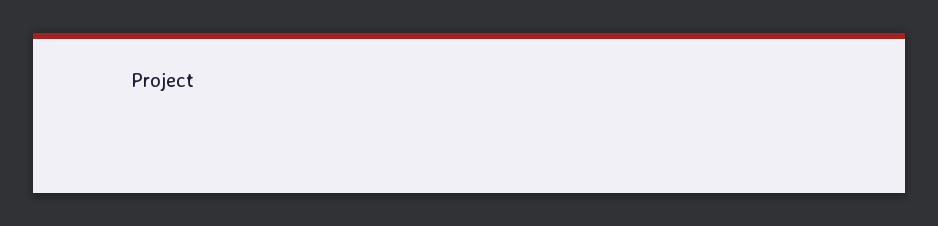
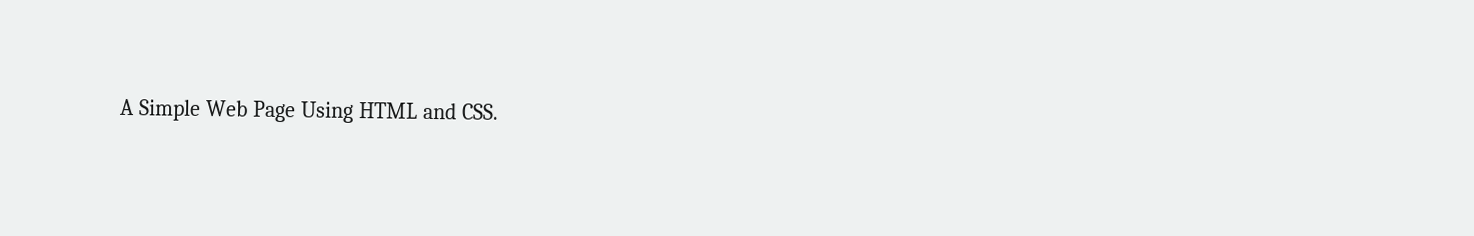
- Project
+ A Simple Web Page Using HTML and CSS.

